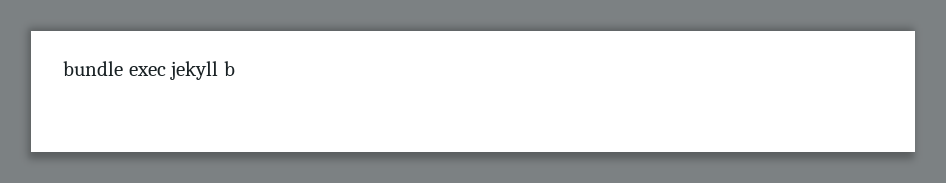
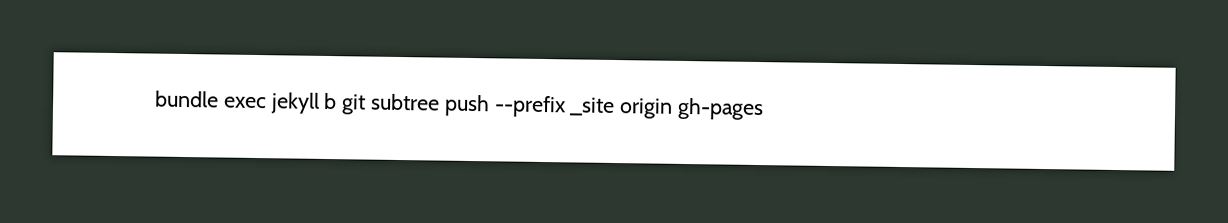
- bundle exec jekyll b
+ bundle exec jekyll b git subtree push --prefix _site origin gh-pages

